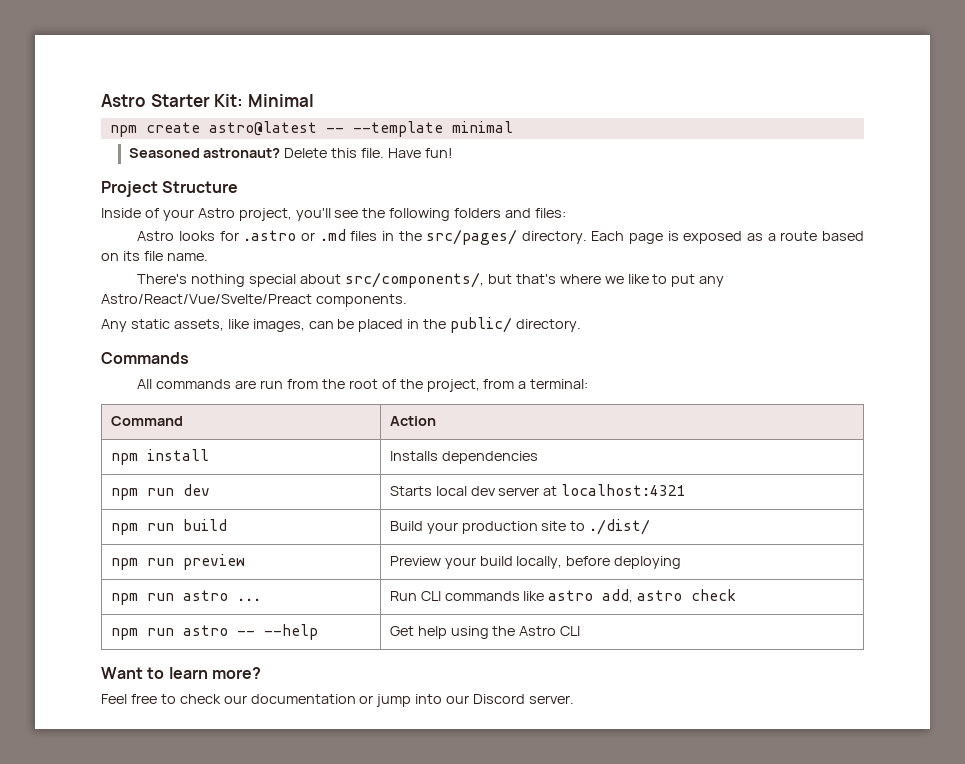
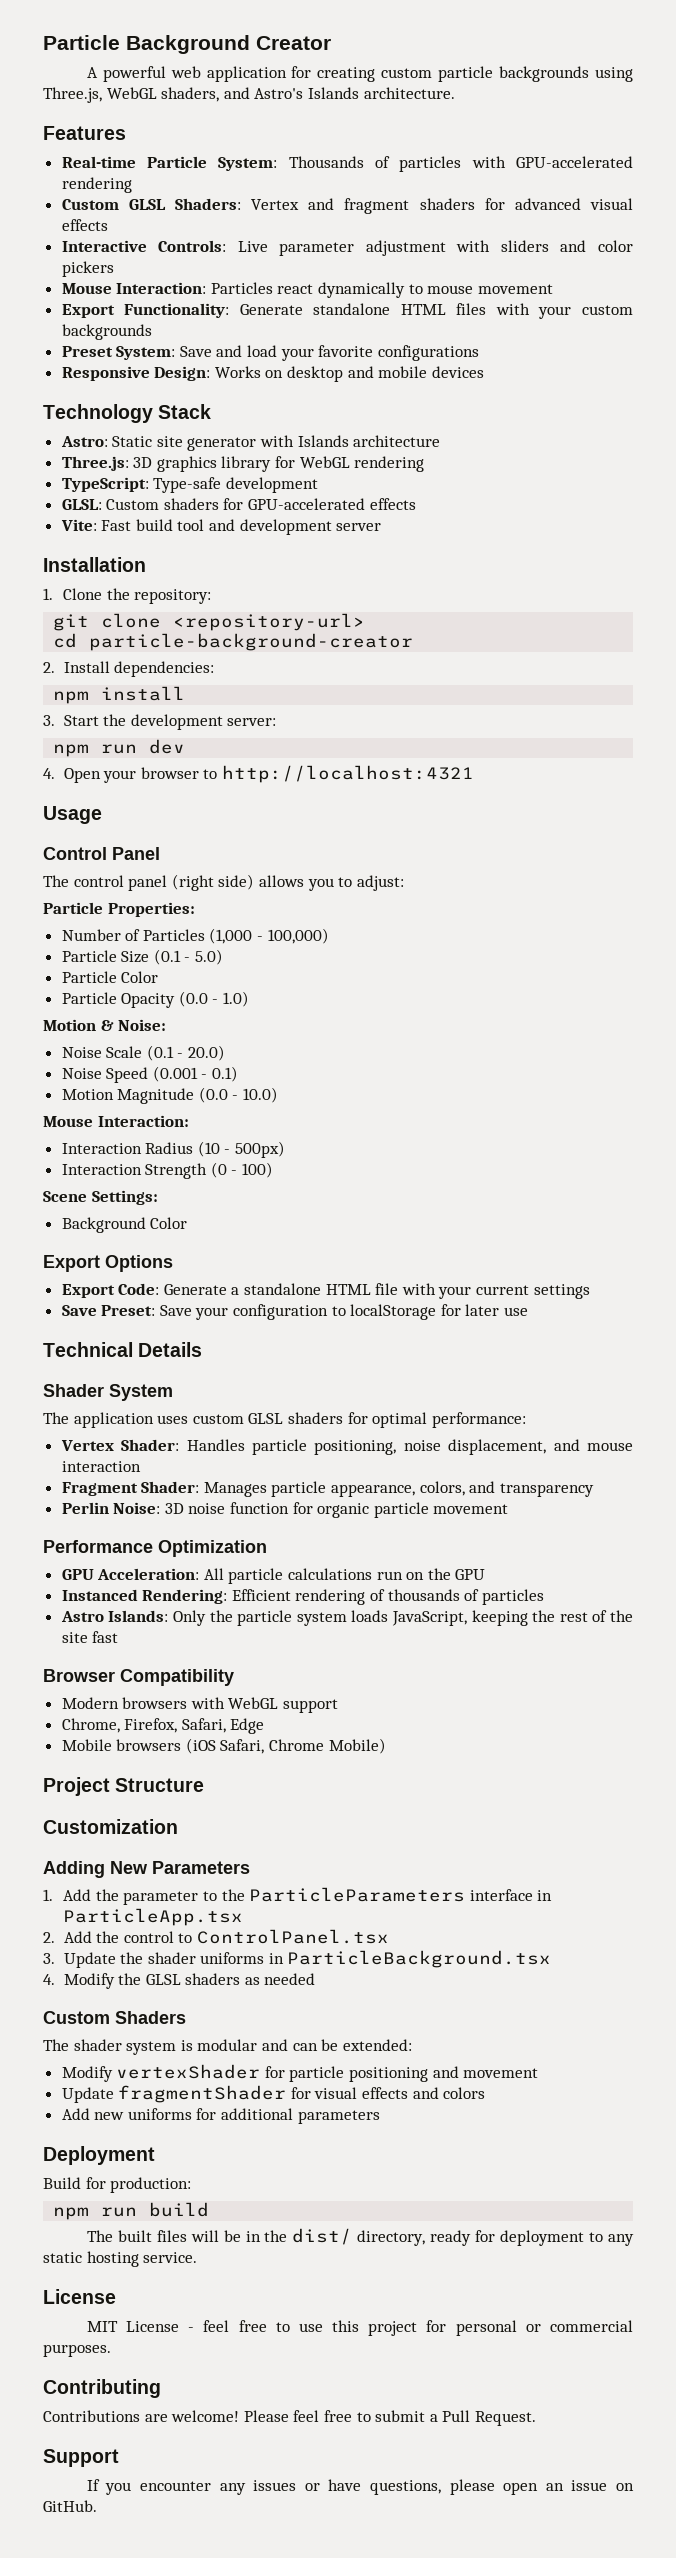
- Astro Starter Kit: Minimal
- npm create astro@latest -- --template minimal
- Seasoned astronaut? Delete this file. Have fun!
+ Particle Background Creator
+ A powerful web application for creating custom particle backgrounds using Three.js, WebGL shaders, and Astro's Islands architecture.
+ Features
+ Real-time Particle System: Thousands of particles with GPU-accelerated rendering
+ Custom GLSL Shaders: Vertex and fragment shaders for advanced visual effects
+ Interactive Controls: Live parameter adjustment with sliders and color pickers
+ Mouse Interaction: Particles react dynamically to mouse movement
+ Export Functionality: Generate standalone HTML files with your custom backgrounds
+ Preset System: Save and load your favorite configurations
+ Responsive Design: Works on desktop and mobile devices
+ Technology Stack
+ Astro: Static site generator with Islands architecture
+ Three.js: 3D graphics library for WebGL rendering
+ TypeScript: Type-safe development
+ GLSL: Custom shaders for GPU-accelerated effects
+ Vite: Fast build tool and development server
+ Installation
+ 1. Clone the repository:
+ git clone <repository-url>
+ cd particle-background-creator
+ 2. Install dependencies:
+ npm install
+ 3. Start the development server:
+ npm run dev
+ 4. Open your browser to http://localhost:4321
+ Usage
+ Control Panel
+ The control panel (right side) allows you to adjust:
+ Particle Properties:
+ Number of Particles (1,000 - 100,000)
+ Particle Size (0.1 - 5.0)
+ Particle Color
+ Particle Opacity (0.0 - 1.0)
+ Motion & Noise:
+ Noise Scale (0.1 - 20.0)
+ Noise Speed (0.001 - 0.1)
+ Motion Magnitude (0.0 - 10.0)
+ Mouse Interaction:
+ Interaction Radius (10 - 500px)
+ Interaction Strength (0 - 100)
+ Scene Settings:
+ Background Color
+ Export Options
+ Export Code: Generate a standalone HTML file with your current settings
+ Save Preset: Save your configuration to localStorage for later use
+ Technical Details
+ Shader System
+ The application uses custom GLSL shaders for optimal performance:
+ Vertex Shader: Handles particle positioning, noise displacement, and mouse interaction
+ Fragment Shader: Manages particle appearance, colors, and transparency
+ Perlin Noise: 3D noise function for organic particle movement
+ Performance Optimization
+ GPU Acceleration: All particle calculations run on the GPU
+ Instanced Rendering: Efficient rendering of thousands of particles
+ Astro Islands: Only the particle system loads JavaScript, keeping the rest of the site fast
+ Browser Compatibility
+ Modern browsers with WebGL support
+ Chrome, Firefox, Safari, Edge
+ Mobile browsers (iOS Safari, Chrome Mobile)
  Project Structure
- Inside of your Astro project, you'll see the following folders and files:
- Astro looks for .astro or .md files in the src/pages/ directory. Each page is exposed as a route based on its file name.
- There's nothing special about src/components/, but that's where we like to put any Astro/React/Vue/Svelte/Preact components.
- Any static assets, like images, can be placed in the public/ directory.
- Commands
- All commands are run from the root of the project, from a terminal:
- Command | Action
- npm install | Installs dependencies
- npm run dev | Starts local dev server at localhost:4321
- npm run build | Build your production site to ./dist/
- npm run preview | Preview your build locally, before deploying
- npm run astro ... | Run CLI commands like astro add, astro check
- npm run astro -- --help | Get help using the Astro CLI
- Want to learn more?
- Feel free to check our documentation or jump into our Discord server.
+ Customization
+ Adding New Parameters
+ 1. Add the parameter to the ParticleParameters interface in ParticleApp.tsx
+ 2. Add the control to ControlPanel.tsx
+ 3. Update the shader uniforms in ParticleBackground.tsx
+ 4. Modify the GLSL shaders as needed
+ Custom Shaders
+ The shader system is modular and can be extended:
+ Modify vertexShader for particle positioning and movement
+ Update fragmentShader for visual effects and colors
+ Add new uniforms for additional parameters
+ Deployment
+ Build for production:
+ npm run build
+ The built files will be in the dist/ directory, ready for deployment to any static hosting service.
+ License
+ MIT License - feel free to use this project for personal or commercial purposes.
+ Contributing
+ Contributions are welcome! Please feel free to submit a Pull Request.
+ Support
+ If you encounter any issues or have questions, please open an issue on GitHub.

